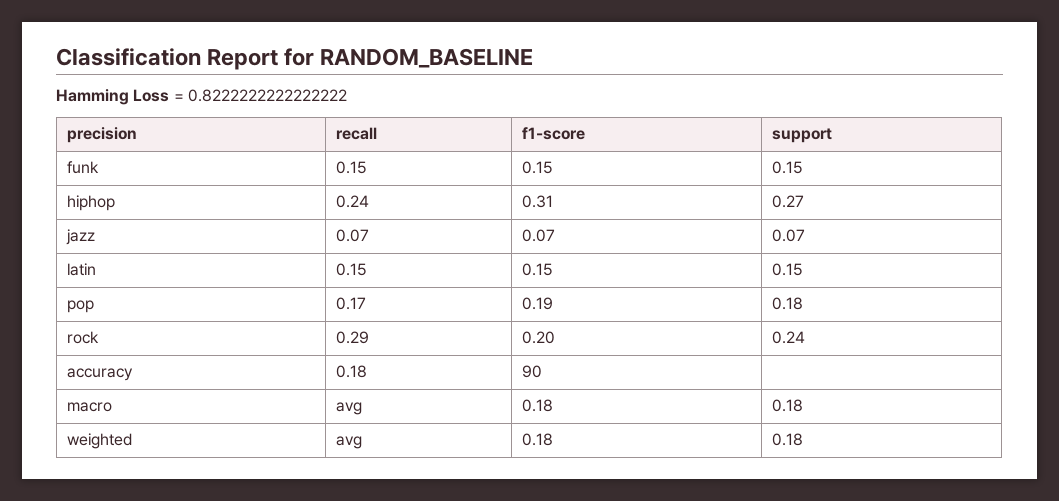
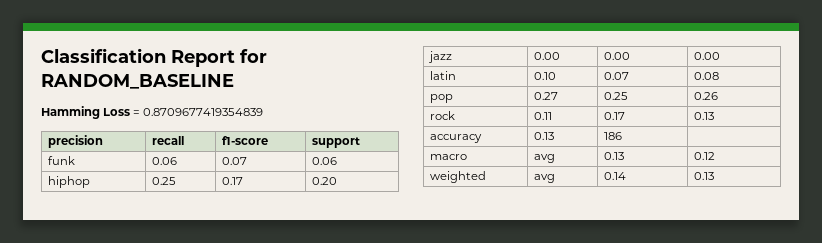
- Hamming Loss = 0.8222222222222222
+ Hamming Loss = 0.8709677419354839
- funk | 0.15 | 0.15 | 0.15
- hiphop | 0.24 | 0.31 | 0.27
- jazz | 0.07 | 0.07 | 0.07
- latin | 0.15 | 0.15 | 0.15
- pop | 0.17 | 0.19 | 0.18
- rock | 0.29 | 0.20 | 0.24
+ funk | 0.06 | 0.07 | 0.06
+ hiphop | 0.25 | 0.17 | 0.20
+ jazz | 0.00 | 0.00 | 0.00
+ latin | 0.10 | 0.07 | 0.08
+ pop | 0.27 | 0.25 | 0.26
+ rock | 0.11 | 0.17 | 0.13
- accuracy | 0.18 | 90 |
+ accuracy | 0.13 | 186 |
- macro | avg | 0.18 | 0.18
+ macro | avg | 0.13 | 0.12
- weighted | avg | 0.18 | 0.18
+ weighted | avg | 0.14 | 0.13

